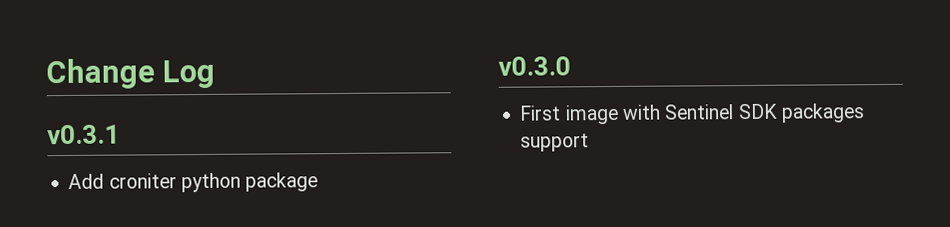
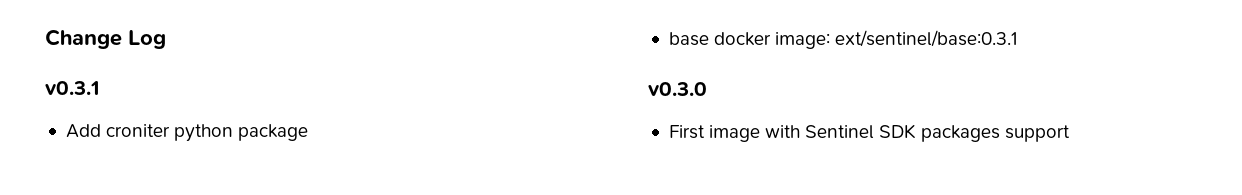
+ base docker image: ext/sentinel/base:0.3.1

